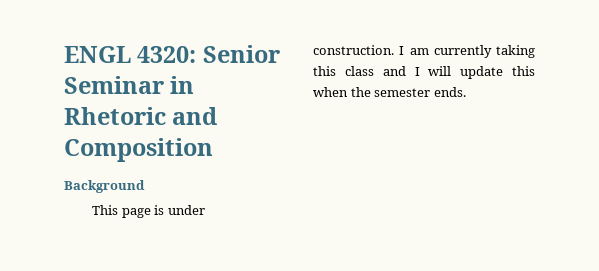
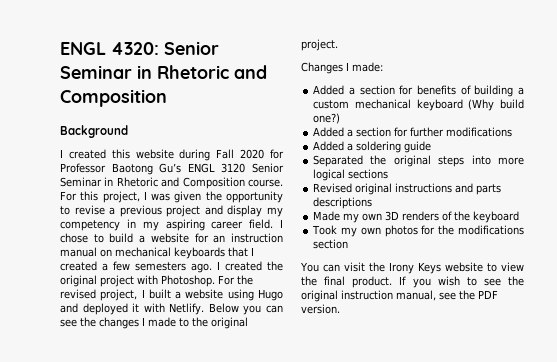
- This page is under construction. I am currently taking this class and I will update this when the semester ends.
+ I created this website during Fall 2020 for Professor Baotong Gu’s ENGL 3120 Senior Seminar in Rhetoric and Composition course. For this project, I was given the opportunity to revise a previous project and display my competency in my aspiring career field. I chose to build a website for an instruction manual on mechanical keyboards that I created a few semesters ago. I created the original project with Photoshop. For the revised project, I built a website using Hugo and deployed it with Netlify. Below you can see the changes I made to the original project.
+ Changes I made:
+ Added a section for benefits of building a custom mechanical keyboard (Why build one?)
+ Added a section for further modifications
+ Added a soldering guide
+ Separated the original steps into more logical sections
+ Revised original instructions and parts descriptions
+ Made my own 3D renders of the keyboard
+ Took my own photos for the modifications section
+ You can visit the Irony Keys website to view the final product. If you wish to see the original instruction manual, see the PDF version.

